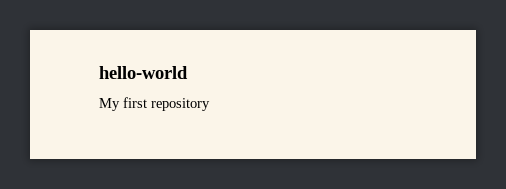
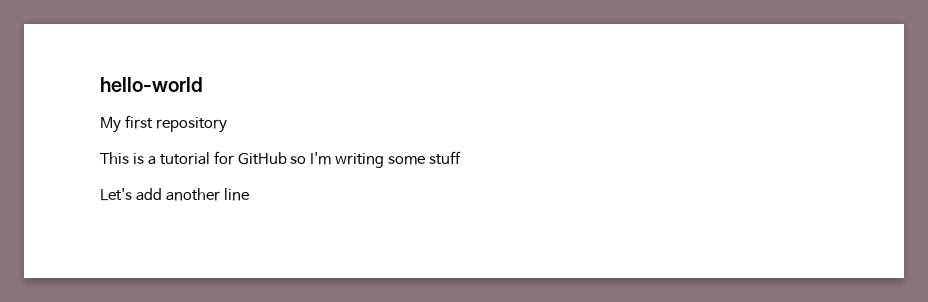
+ This is a tutorial for GitHub so I'm writing some stuff
+ Let's add another line

